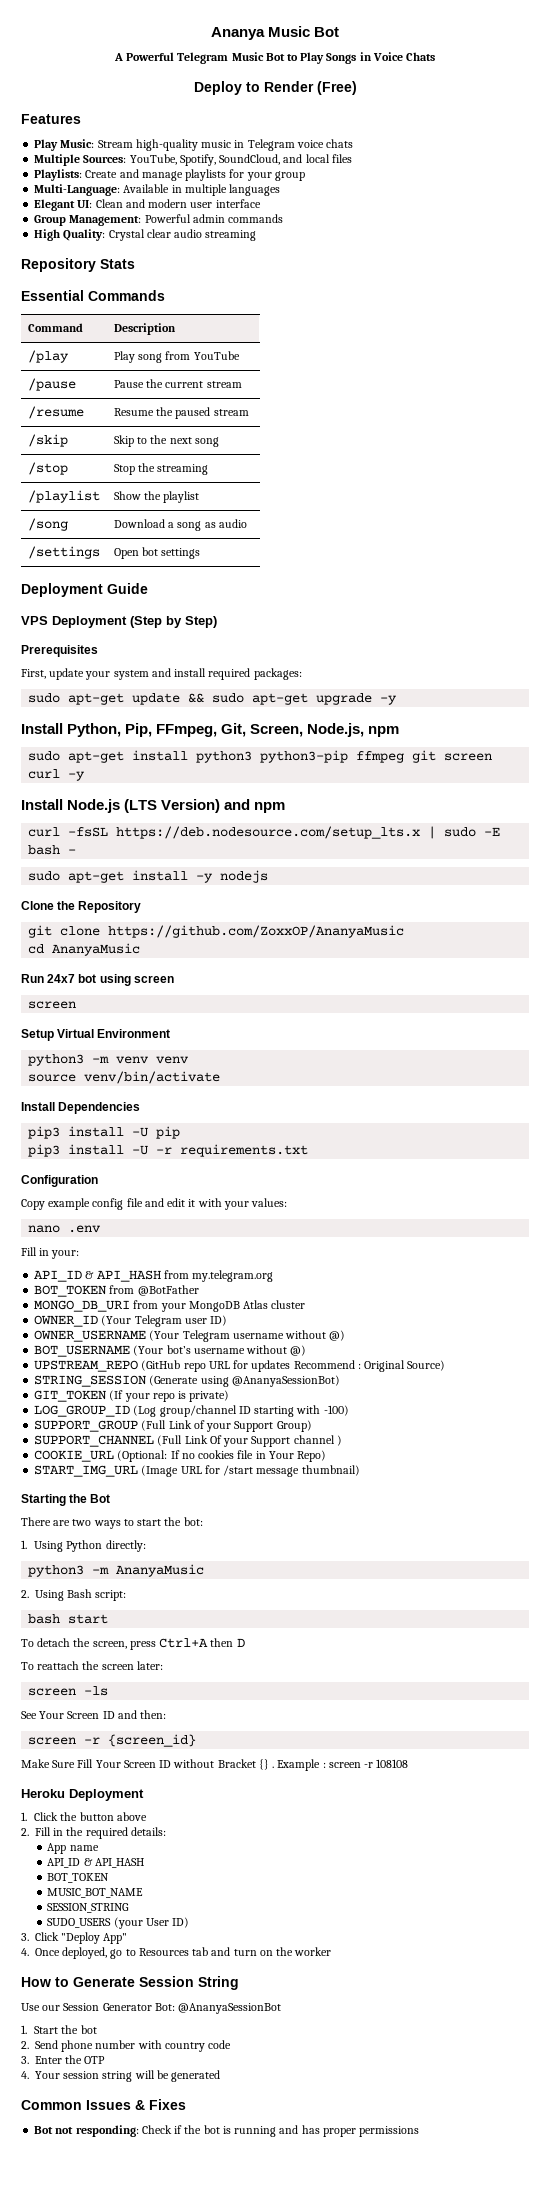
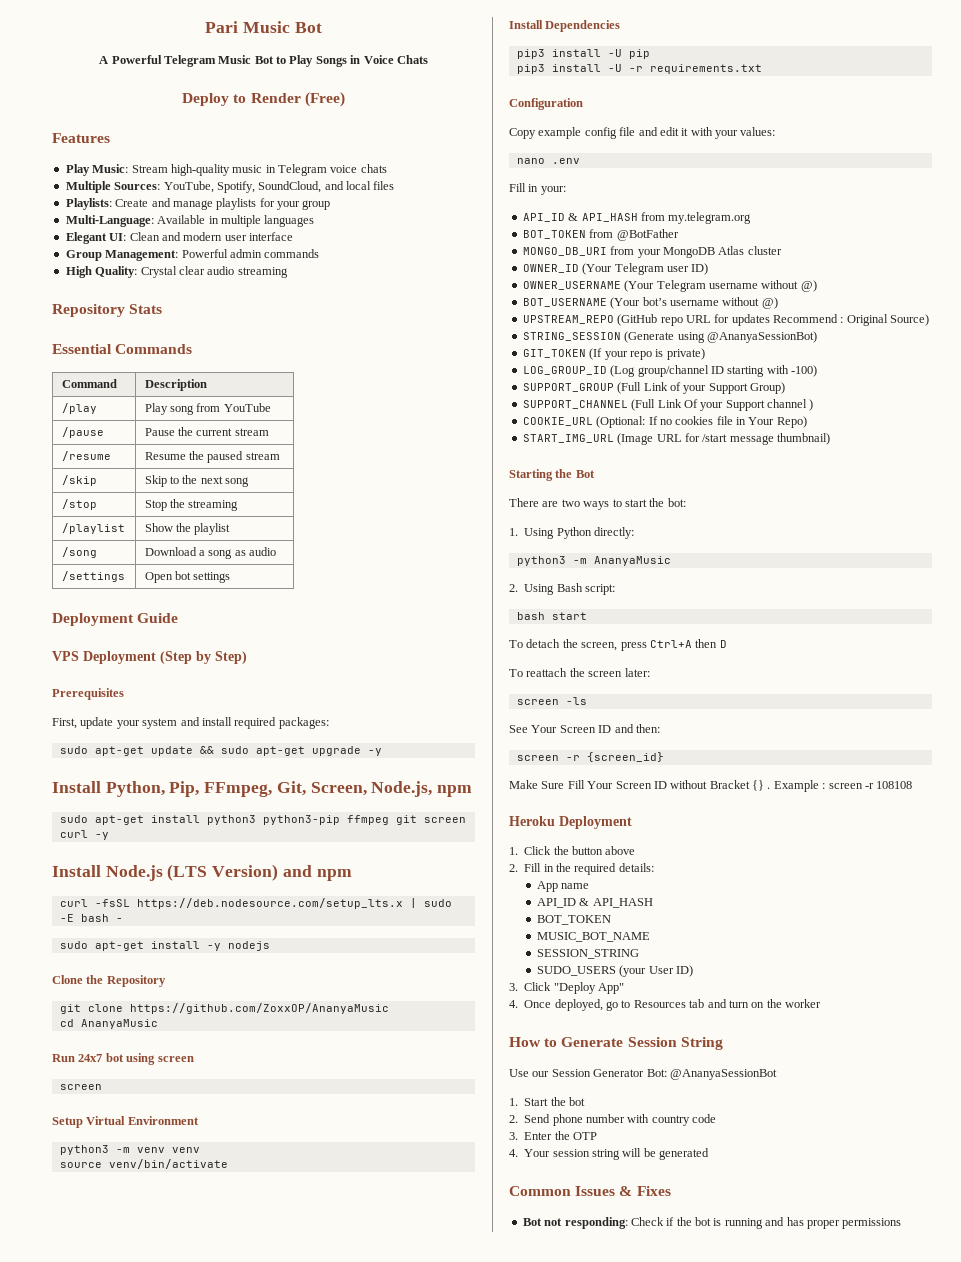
- Ananya Music Bot
+ Pari Music Bot

